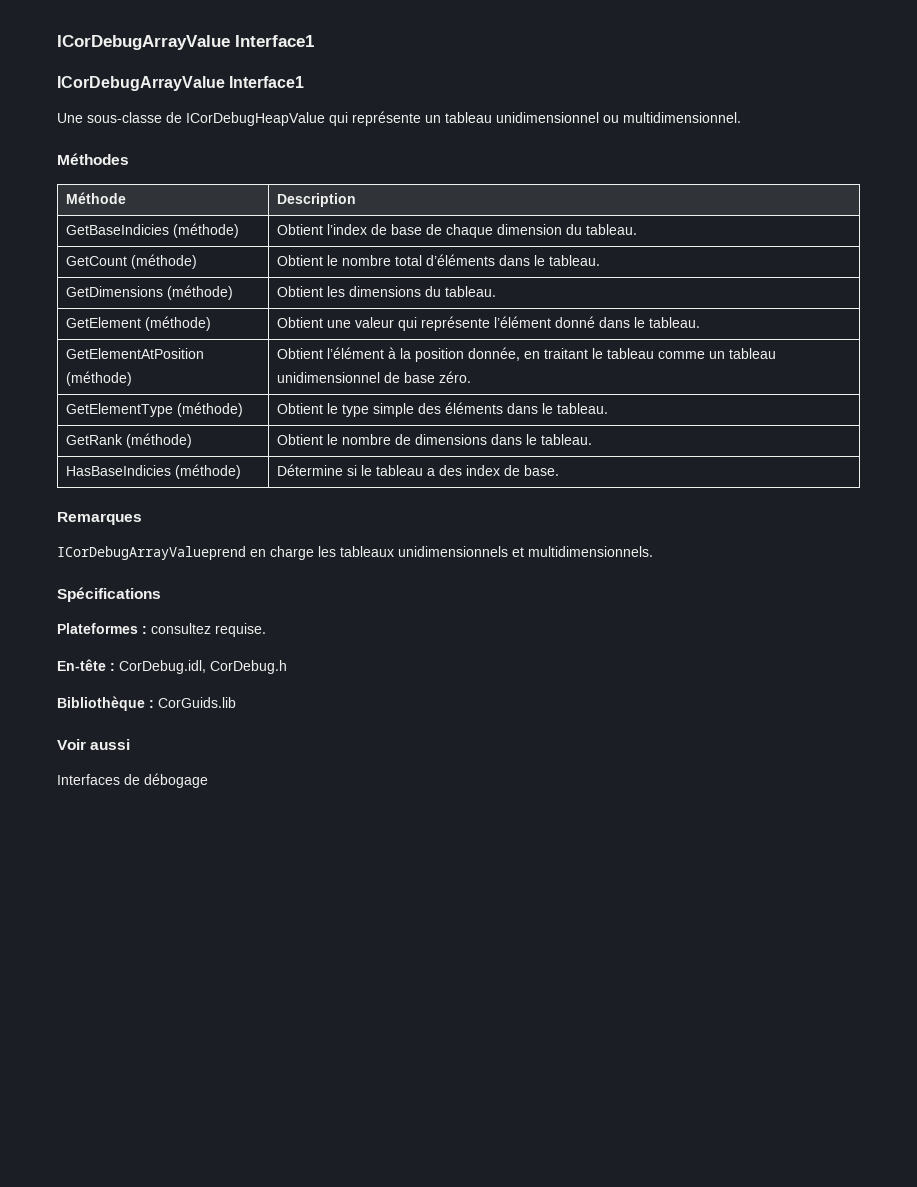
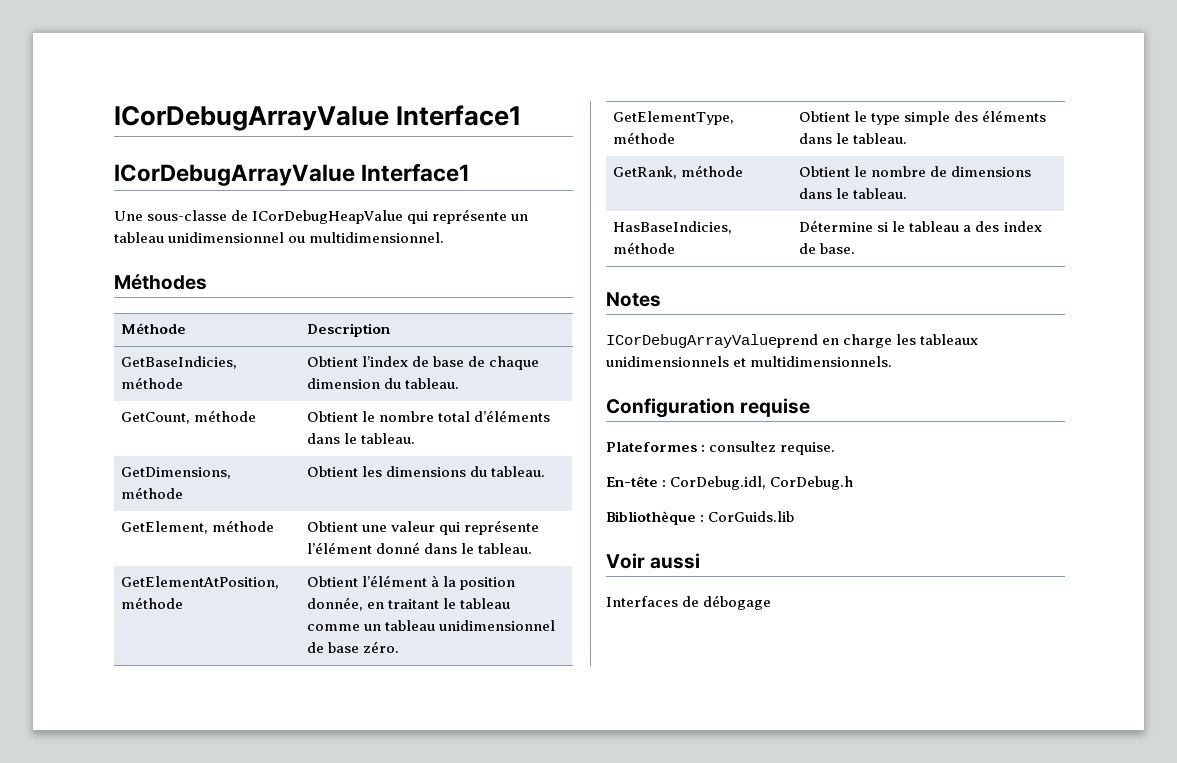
- GetBaseIndicies (méthode) | Obtient l’index de base de chaque dimension du tableau.
+ GetBaseIndicies, méthode | Obtient l’index de base de chaque dimension du tableau.
- GetCount (méthode) | Obtient le nombre total d’éléments dans le tableau.
+ GetCount, méthode | Obtient le nombre total d’éléments dans le tableau.
- GetDimensions (méthode) | Obtient les dimensions du tableau.
+ GetDimensions, méthode | Obtient les dimensions du tableau.
- GetElement (méthode) | Obtient une valeur qui représente l’élément donné dans le tableau.
+ GetElement, méthode | Obtient une valeur qui représente l’élément donné dans le tableau.
- GetElementAtPosition (méthode) | Obtient l’élément à la position donnée, en traitant le tableau comme un tableau unidimensionnel de base zéro.
+ GetElementAtPosition, méthode | Obtient l’élément à la position donnée, en traitant le tableau comme un tableau unidimensionnel de base zéro.
- GetElementType (méthode) | Obtient le type simple des éléments dans le tableau.
+ GetElementType, méthode | Obtient le type simple des éléments dans le tableau.
- GetRank (méthode) | Obtient le nombre de dimensions dans le tableau.
+ GetRank, méthode | Obtient le nombre de dimensions dans le tableau.
- HasBaseIndicies (méthode) | Détermine si le tableau a des index de base.
+ HasBaseIndicies, méthode | Détermine si le tableau a des index de base.
- Remarques
+ Notes
- Spécifications
+ Configuration requise

